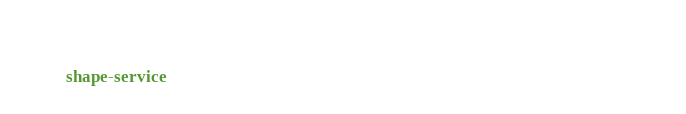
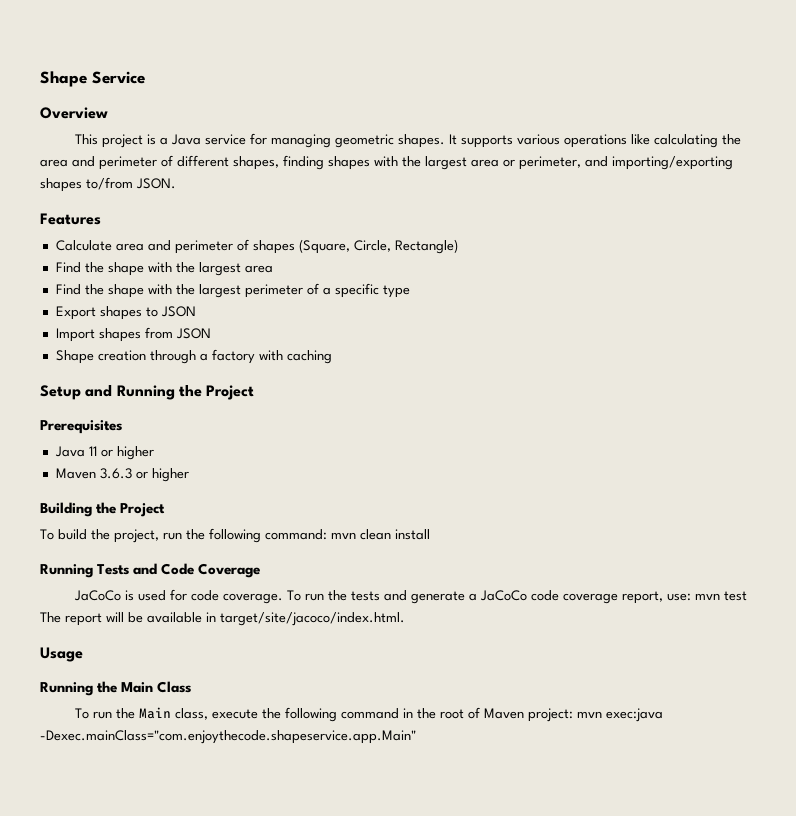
- shape-service
+ Shape Service
+ Overview
+ This project is a Java service for managing geometric shapes. It supports various operations like calculating the area and perimeter of different shapes, finding shapes with the largest area or perimeter, and importing/exporting shapes to/from JSON.
+ Features
+ Calculate area and perimeter of shapes (Square, Circle, Rectangle)
+ Find the shape with the largest area
+ Find the shape with the largest perimeter of a specific type
+ Export shapes to JSON
+ Import shapes from JSON
+ Shape creation through a factory with caching
+ Setup and Running the Project
+ Prerequisites
+ Java 11 or higher
+ Maven 3.6.3 or higher
+ Building the Project
+ To build the project, run the following command: mvn clean install
+ Running Tests and Code Coverage
+ JaCoCo is used for code coverage. To run the tests and generate a JaCoCo code coverage report, use: mvn test The report will be available in target/site/jacoco/index.html.
+ Usage
+ Running the Main Class
+ To run the Main class, execute the following command in the root of Maven project: mvn exec:java -Dexec.mainClass="com.enjoythecode.shapeservice.app.Main"

